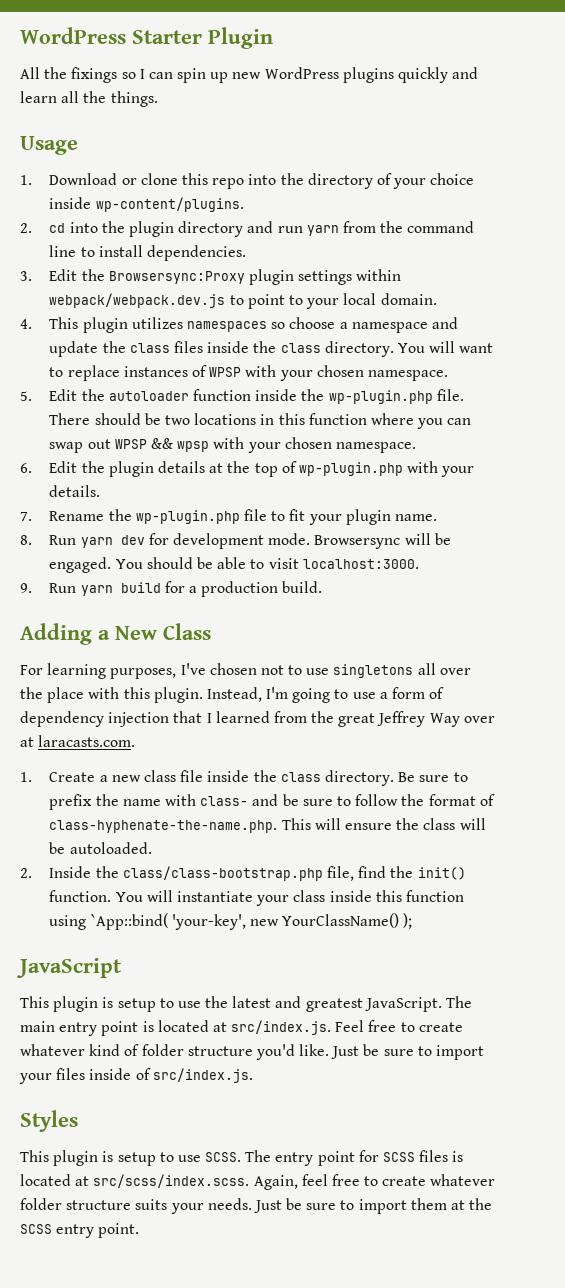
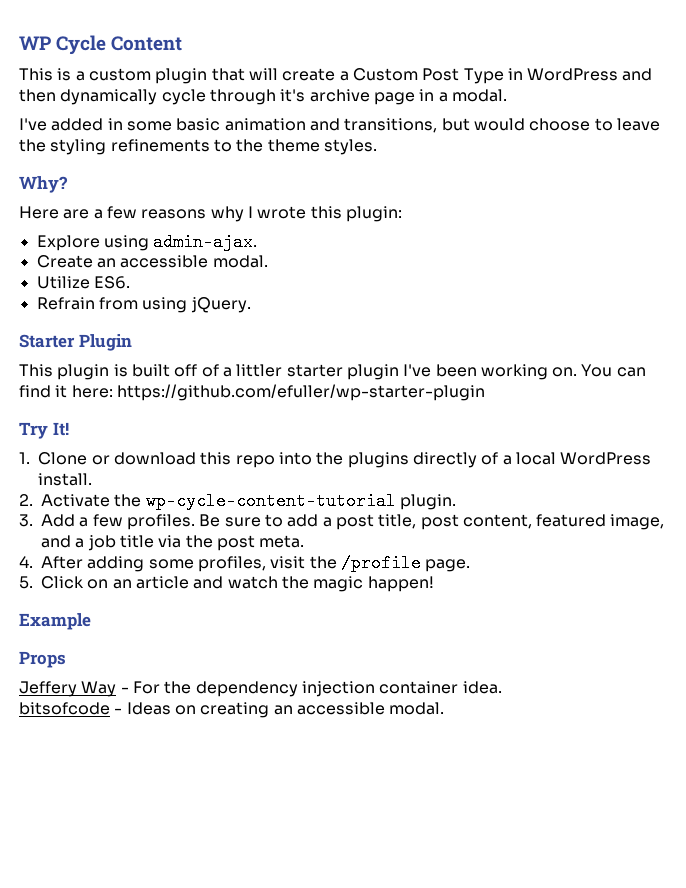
- WordPress Starter Plugin
- All the fixings so I can spin up new WordPress plugins quickly and learn all the things.
- Usage
- 1. Download or clone this repo into the directory of your choice inside wp-content/plugins.
- 2. cd into the plugin directory and run yarn from the command line to install dependencies.
- 3. Edit the Browsersync:Proxy plugin settings within webpack/webpack.dev.js to point to your local domain.
- 4. This plugin utilizes namespaces so choose a namespace and update the class files inside the class directory. You will want to replace instances of WPSP with your chosen namespace.
- 5. Edit the autoloader function inside the wp-plugin.php file. There should be two locations in this function where you can swap out WPSP && wpsp with your chosen namespace.
- 6. Edit the plugin details at the top of wp-plugin.php with your details.
- 7. Rename the wp-plugin.php file to fit your plugin name.
- 8. Run yarn dev for development mode. Browsersync will be engaged. You should be able to visit localhost:3000.
- 9. Run yarn build for a production build.
- Adding a New Class
- For learning purposes, I've chosen not to use singletons all over the place with this plugin. Instead, I'm going to use a form of dependency injection that I learned from the great Jeffrey Way over at laracasts.com.
- 1. Create a new class file inside the class directory. Be sure to prefix the name with class- and be sure to follow the format of class-hyphenate-the-name.php. This will ensure the class will be autoloaded.
- 2. Inside the class/class-bootstrap.php file, find the init() function. You will instantiate your class inside this function using `App::bind( 'your-key', new YourClassName() );
- JavaScript
- This plugin is setup to use the latest and greatest JavaScript. The main entry point is located at src/index.js. Feel free to create whatever kind of folder structure you'd like. Just be sure to import your files inside of src/index.js.
- Styles
- This plugin is setup to use SCSS. The entry point for SCSS files is located at src/scss/index.scss. Again, feel free to create whatever folder structure suits your needs. Just be sure to import them at the SCSS entry point.
+ WP Cycle Content
+ This is a custom plugin that will create a Custom Post Type in WordPress and then dynamically cycle through it's archive page in a modal.
+ I've added in some basic animation and transitions, but would choose to leave the styling refinements to the theme styles.
+ Why?
+ Here are a few reasons why I wrote this plugin:
+ Explore using admin-ajax.
+ Create an accessible modal.
+ Utilize ES6.
+ Refrain from using jQuery.
+ Starter Plugin
+ This plugin is built off of a littler starter plugin I've been working on. You can find it here: https://github.com/efuller/wp-starter-plugin
+ Try It!
+ 1. Clone or download this repo into the plugins directly of a local WordPress install.
+ 2. Activate the wp-cycle-content-tutorial plugin.
+ 3. Add a few profiles. Be sure to add a post title, post content, featured image, and a job title via the post meta.
+ 4. After adding some profiles, visit the /profile page.
+ 5. Click on an article and watch the magic happen!
+ Example
+ Props
+ Jeffery Way - For the dependency injection container idea.
+ bitsofcode - Ideas on creating an accessible modal.

